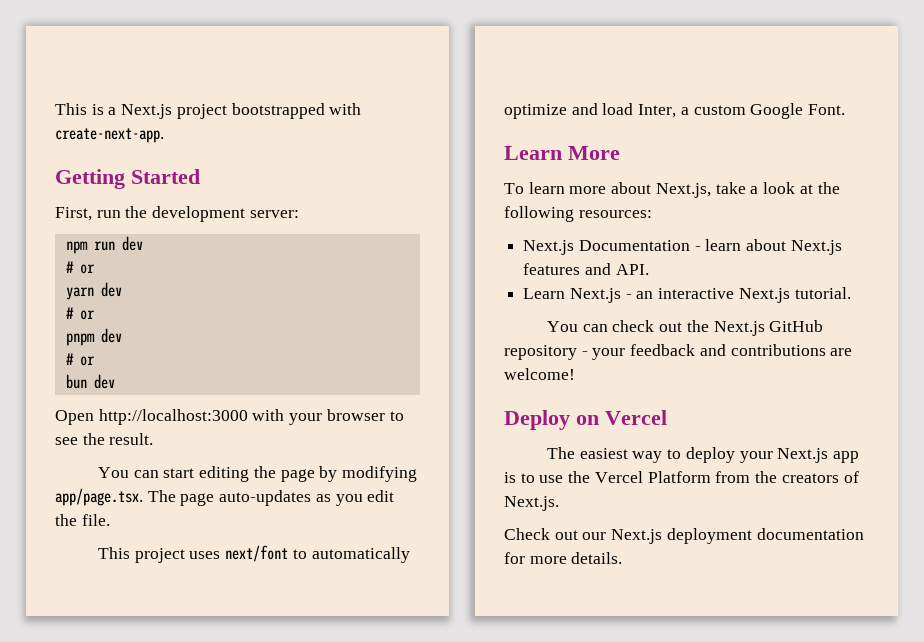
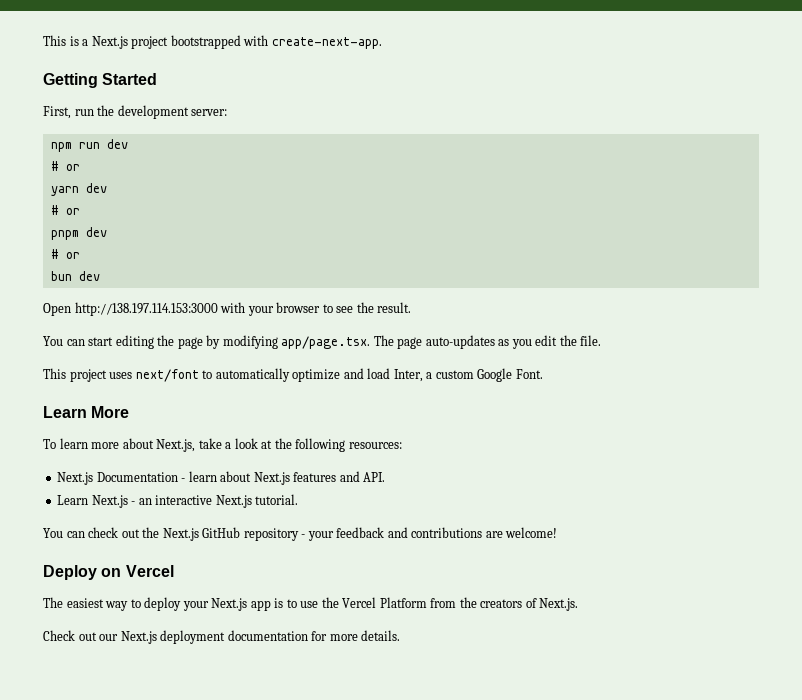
- Open http://localhost:3000 with your browser to see the result.
+ Open http://138.197.114.153:3000 with your browser to see the result.

